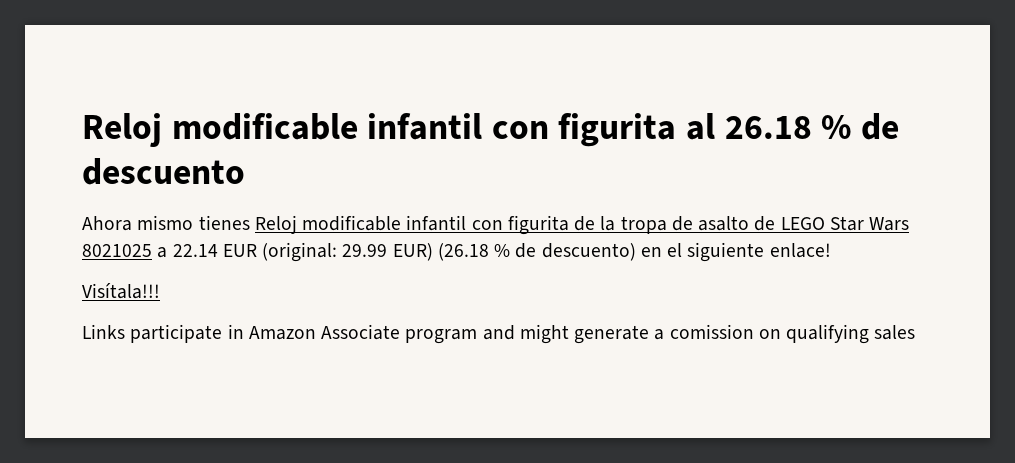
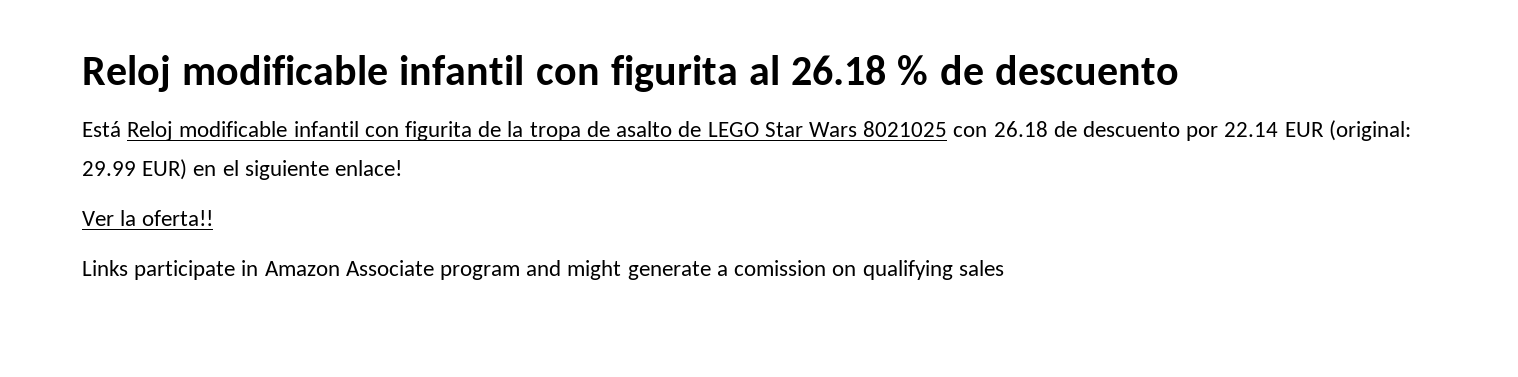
- Ahora mismo tienes Reloj modificable infantil con figurita de la tropa de asalto de LEGO Star Wars 8021025 a 22.14 EUR (original: 29.99 EUR) (26.18 % de descuento) en el siguiente enlace!
+ Está Reloj modificable infantil con figurita de la tropa de asalto de LEGO Star Wars 8021025 con 26.18 de descuento por 22.14 EUR (original: 29.99 EUR) en el siguiente enlace!
- Visítala!!!
+ Ver la oferta!!

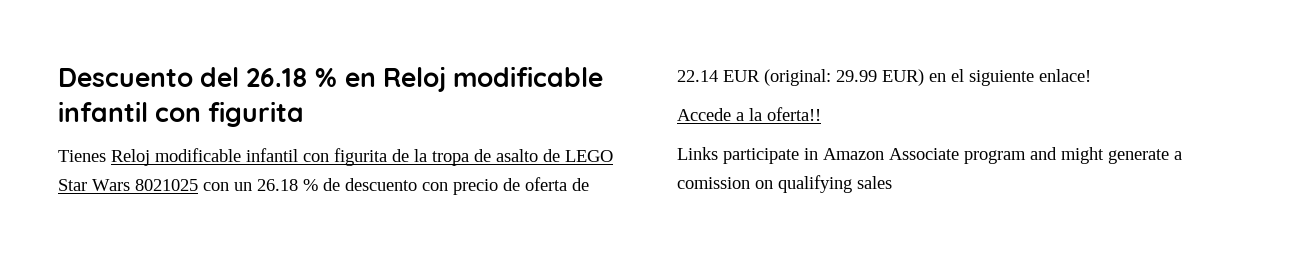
- Reloj modificable infantil con figurita al 26.18 % de descuento
- Está Reloj modificable infantil con figurita de la tropa de asalto de LEGO Star Wars 8021025 con 26.18 de descuento por 22.14 EUR (original: 29.99 EUR) en el siguiente enlace!
+ Descuento del 26.18 % en Reloj modificable infantil con figurita
+ Tienes Reloj modificable infantil con figurita de la tropa de asalto de LEGO Star Wars 8021025 con un 26.18 % de descuento con precio de oferta de 22.14 EUR (original: 29.99 EUR) en el siguiente enlace!
- Ver la oferta!!
+ Accede a la oferta!!

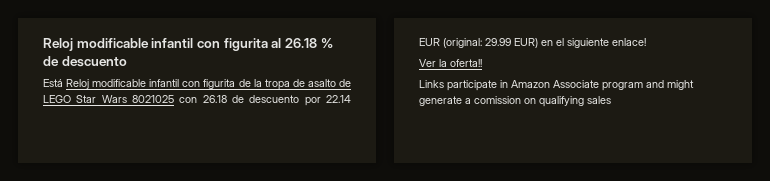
- Descuento del 26.18 % en Reloj modificable infantil con figurita
- Tienes Reloj modificable infantil con figurita de la tropa de asalto de LEGO Star Wars 8021025 con un 26.18 % de descuento con precio de oferta de 22.14 EUR (original: 29.99 EUR) en el siguiente enlace!
+ Reloj modificable infantil con figurita al 26.18 % de descuento
+ Está Reloj modificable infantil con figurita de la tropa de asalto de LEGO Star Wars 8021025 con 26.18 de descuento por 22.14 EUR (original: 29.99 EUR) en el siguiente enlace!
- Accede a la oferta!!
+ Ver la oferta!!

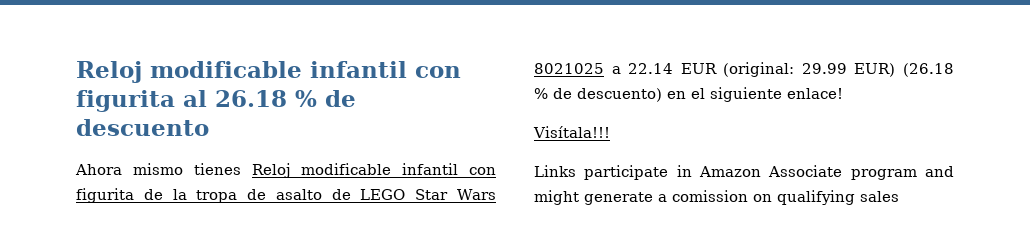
- Está Reloj modificable infantil con figurita de la tropa de asalto de LEGO Star Wars 8021025 con 26.18 de descuento por 22.14 EUR (original: 29.99 EUR) en el siguiente enlace!
+ Ahora mismo tienes Reloj modificable infantil con figurita de la tropa de asalto de LEGO Star Wars 8021025 a 22.14 EUR (original: 29.99 EUR) (26.18 % de descuento) en el siguiente enlace!
- Ver la oferta!!
+ Visítala!!!

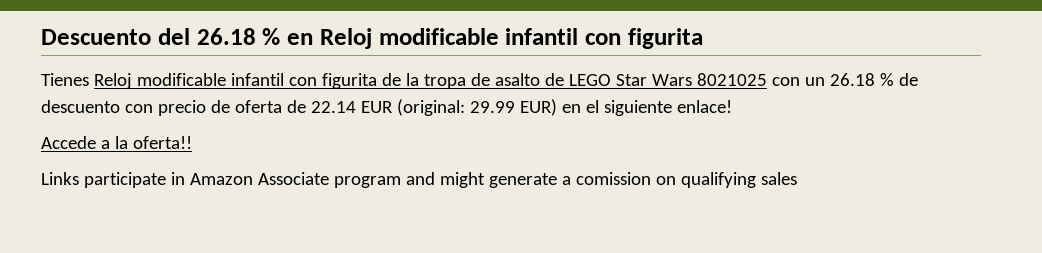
- Reloj modificable infantil con figurita al 26.18 % de descuento
- Ahora mismo tienes Reloj modificable infantil con figurita de la tropa de asalto de LEGO Star Wars 8021025 a 22.14 EUR (original: 29.99 EUR) (26.18 % de descuento) en el siguiente enlace!
+ Descuento del 26.18 % en Reloj modificable infantil con figurita
+ Tienes Reloj modificable infantil con figurita de la tropa de asalto de LEGO Star Wars 8021025 con un 26.18 % de descuento con precio de oferta de 22.14 EUR (original: 29.99 EUR) en el siguiente enlace!
- Visítala!!!
+ Accede a la oferta!!

